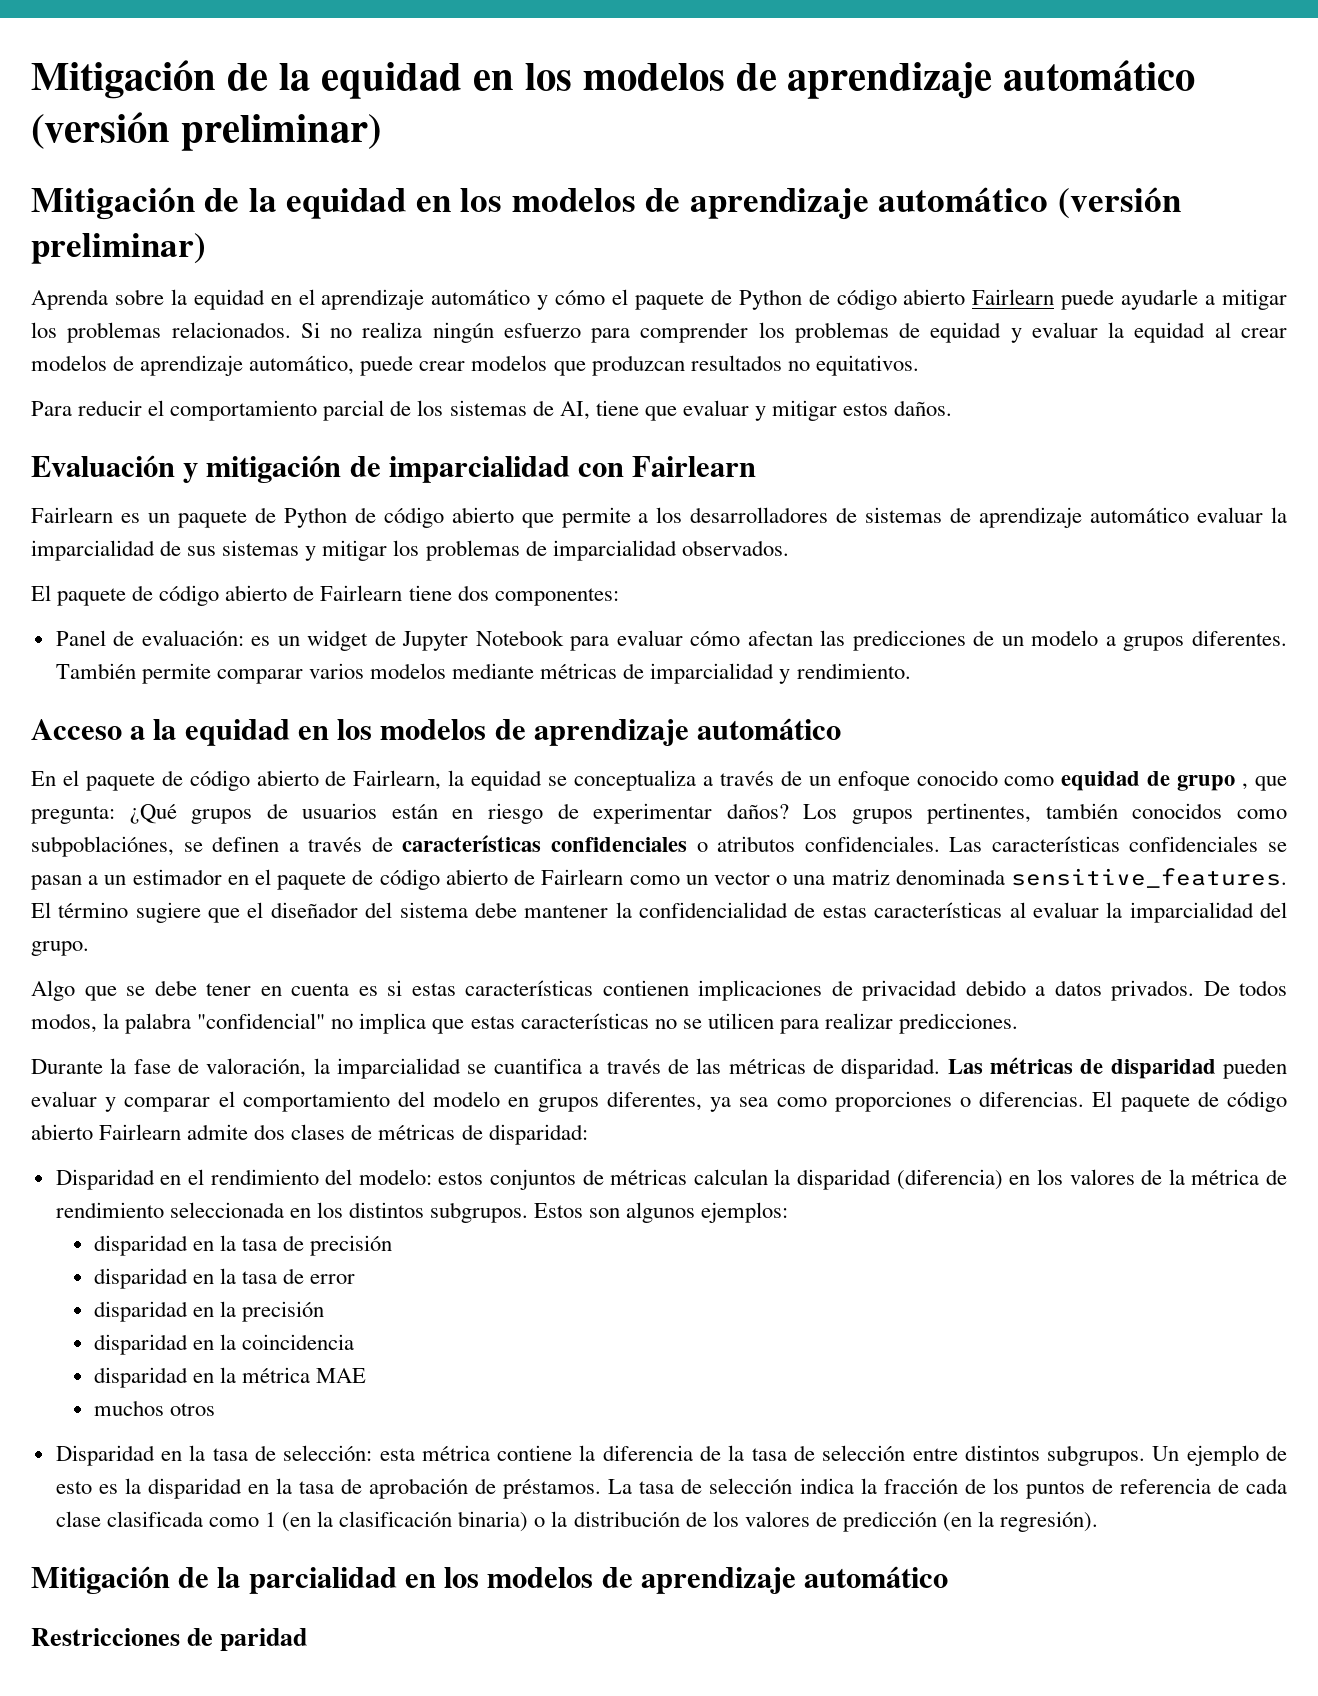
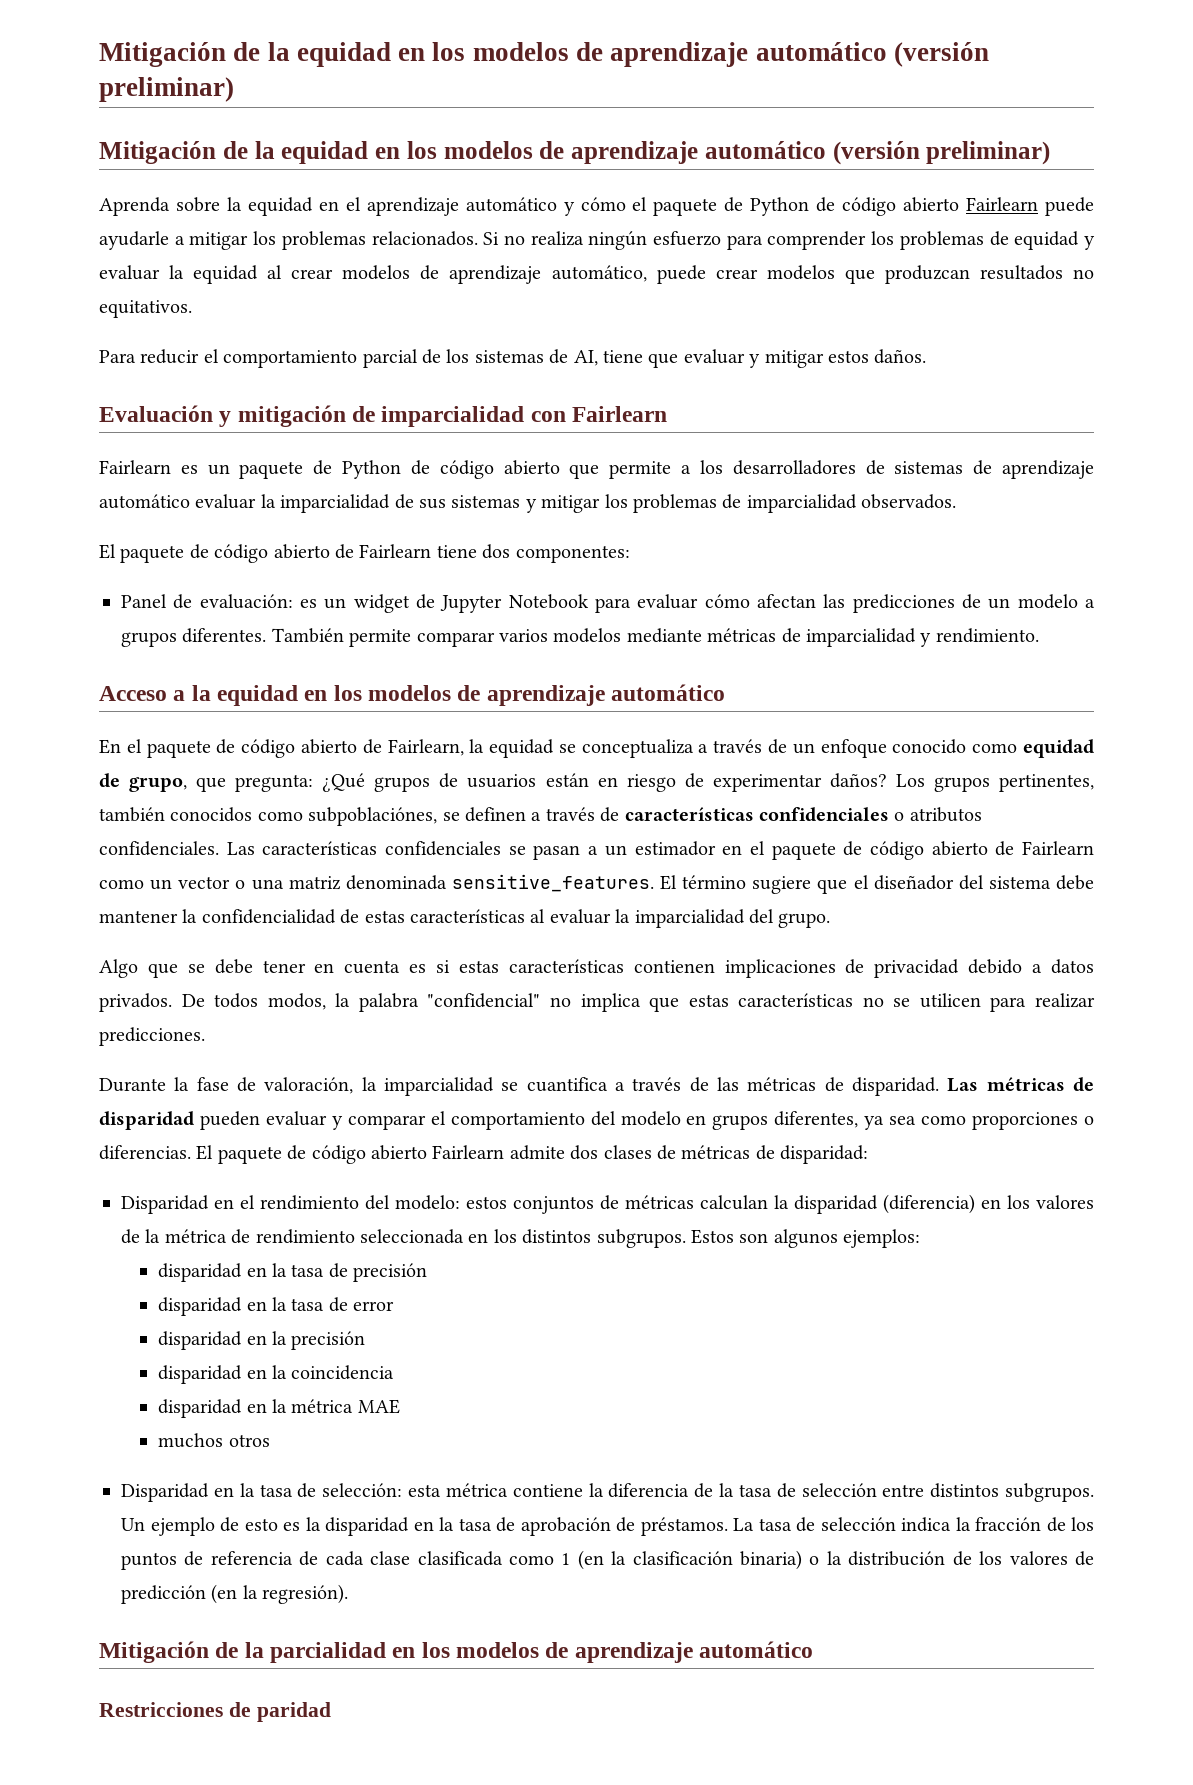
- En el paquete de código abierto de Fairlearn, la equidad se conceptualiza a través de un enfoque conocido como equidad de grupo , que pregunta: ¿Qué grupos de usuarios están en riesgo de experimentar daños?
+ En el paquete de código abierto de Fairlearn, la equidad se conceptualiza a través de un enfoque conocido como equidad de grupo, que pregunta: ¿Qué grupos de usuarios están en riesgo de experimentar daños?

